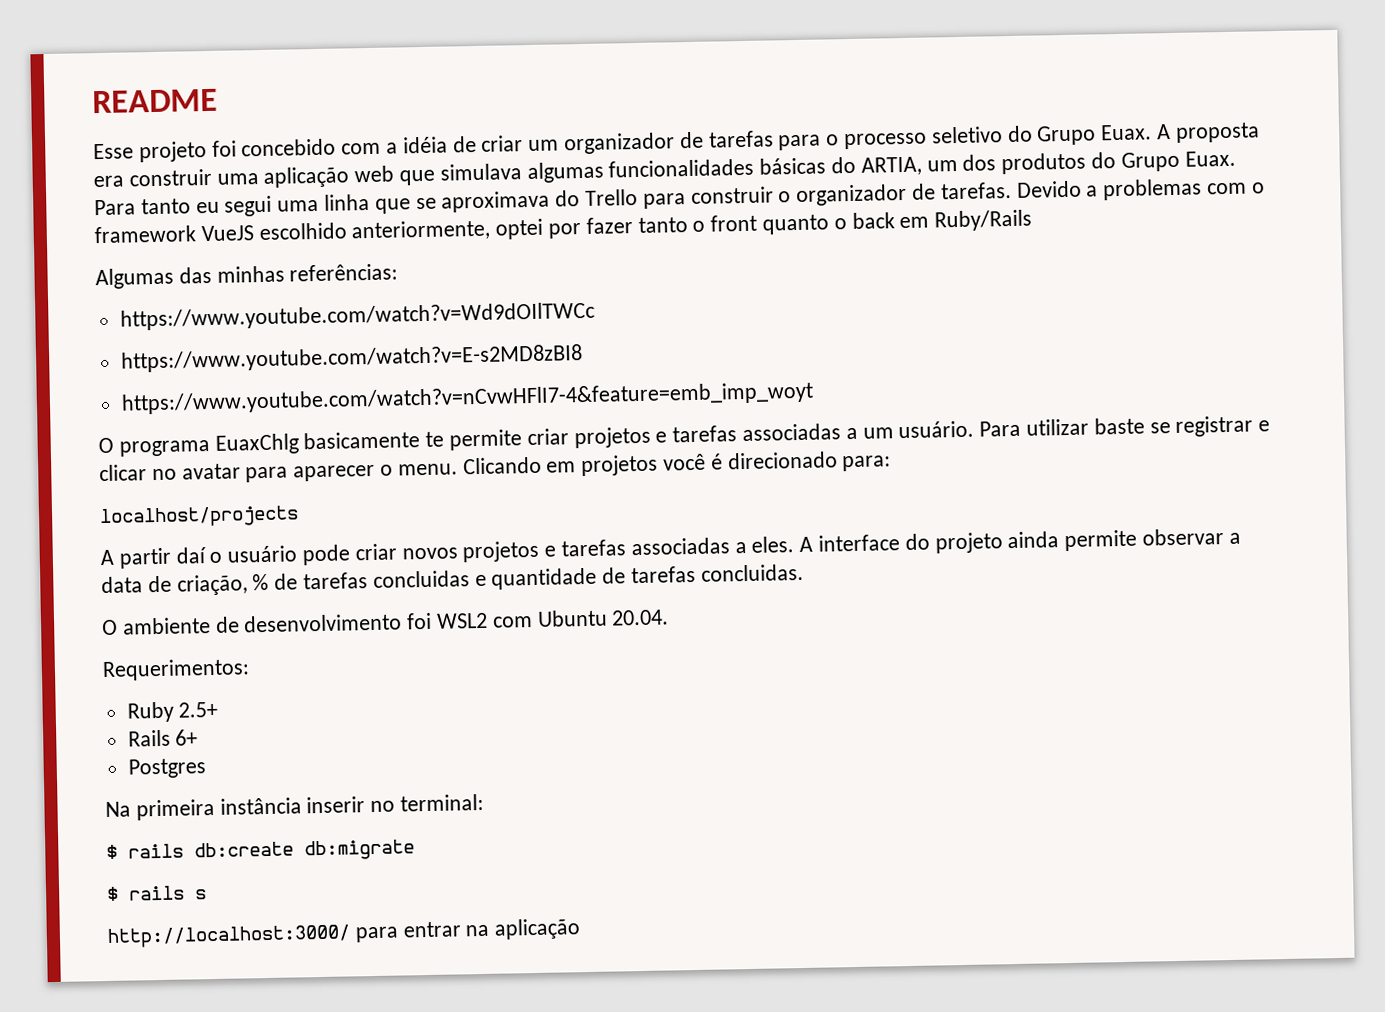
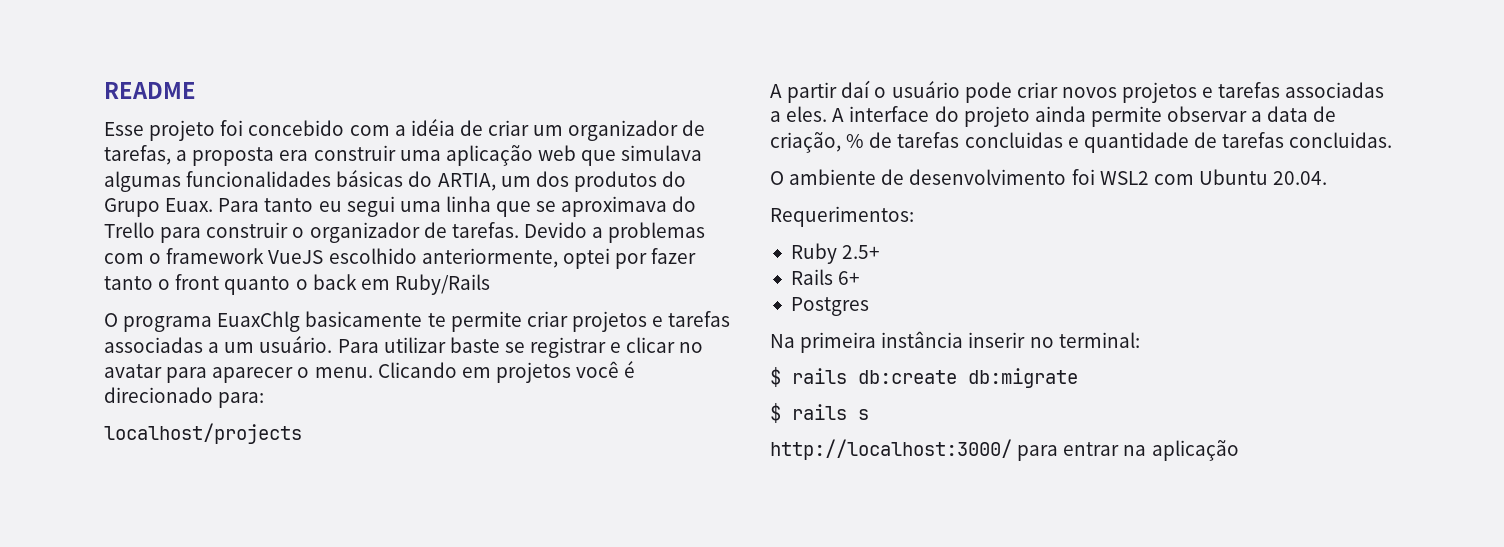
- Esse projeto foi concebido com a idéia de criar um organizador de tarefas para o processo seletivo do Grupo Euax. A proposta era construir uma aplicação web que simulava algumas funcionalidades básicas do ARTIA, um dos produtos do Grupo Euax.
+ Esse projeto foi concebido com a idéia de criar um organizador de tarefas, a proposta era construir uma aplicação web que simulava algumas funcionalidades básicas do ARTIA, um dos produtos do Grupo Euax.
- Algumas das minhas referências:
- https://www.youtube.com/watch?v=Wd9dOIlTWCc
- https://www.youtube.com/watch?v=E-s2MD8zBI8
- https://www.youtube.com/watch?v=nCvwHFlI7-4&feature=emb_imp_woyt

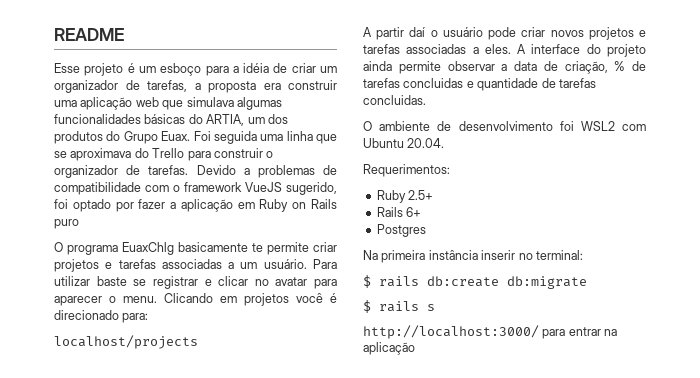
- Esse projeto foi concebido com a idéia de criar um organizador de tarefas, a proposta era construir uma aplicação web que simulava algumas funcionalidades básicas do ARTIA, um dos produtos do Grupo Euax.
+ Esse projeto é um esboço para a idéia de criar um organizador de tarefas, a proposta era construir uma aplicação web que simulava algumas funcionalidades básicas do ARTIA, um dos produtos do Grupo Euax.
- Para tanto eu segui uma linha que se aproximava do Trello para construir o organizador de tarefas.
+ Foi seguida uma linha que se aproximava do Trello para construir o organizador de tarefas.
- Devido a problemas com o framework VueJS escolhido anteriormente, optei por fazer tanto o front quanto o back em Ruby/Rails
+ Devido a problemas de compatibilidade com o framework VueJS sugerido, foi optado por fazer a aplicação em Ruby on Rails puro

